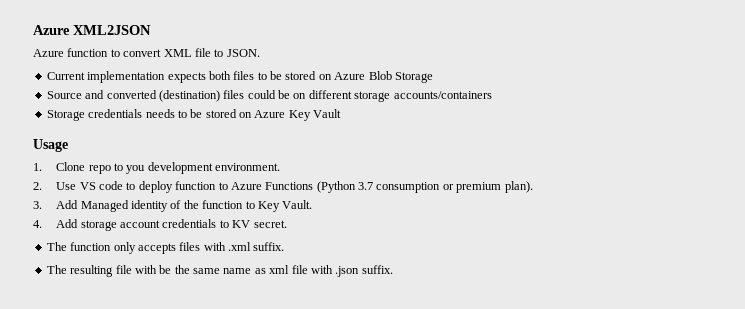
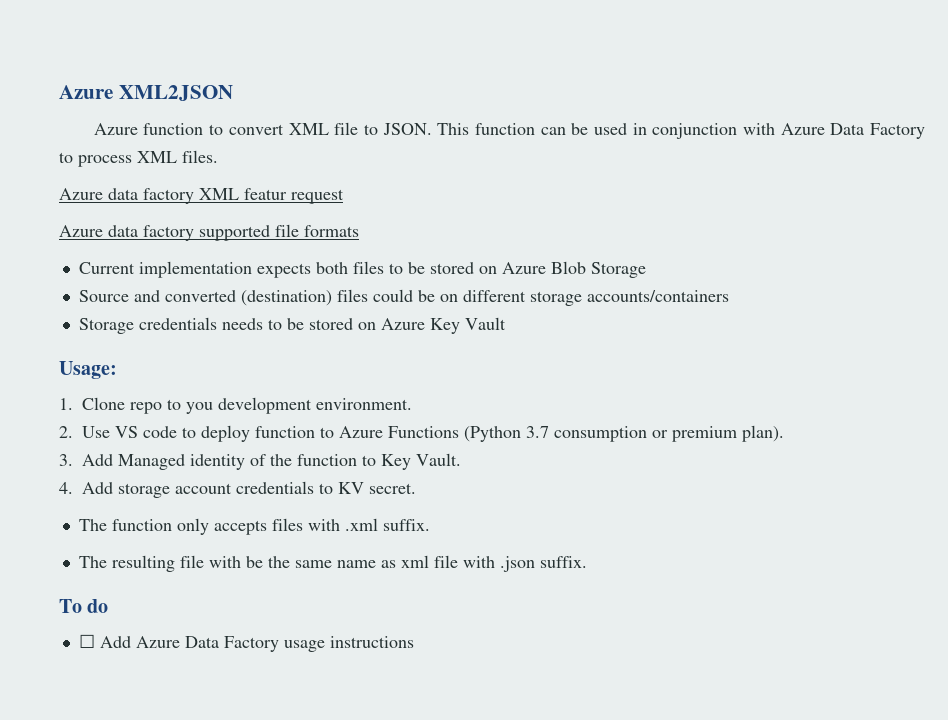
+ This function can be used in conjunction with Azure Data Factory to process XML files.
+ Azure data factory XML featur request
+ Azure data factory supported file formats
- Usage
+ Usage:
+ To do
+ ☐ Add Azure Data Factory usage instructions

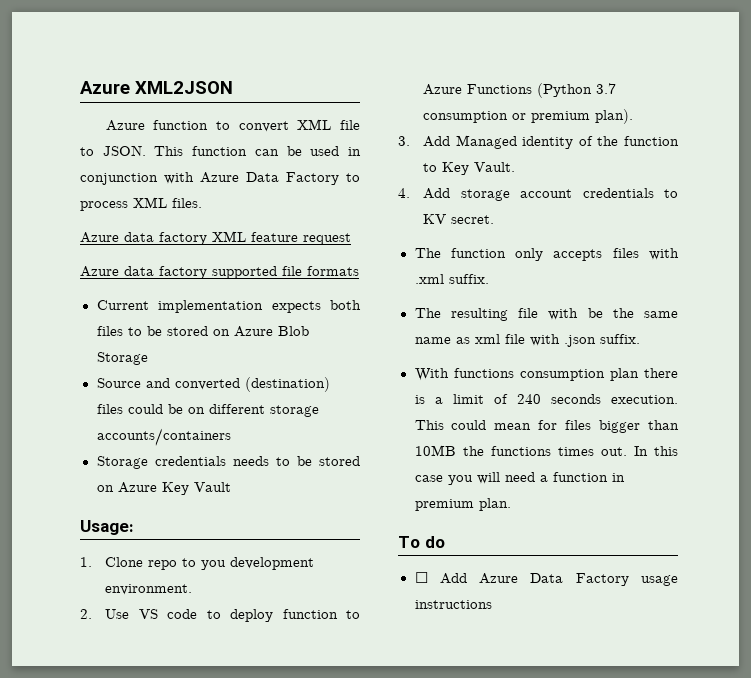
- Azure data factory XML featur request
+ Azure data factory XML feature request
+ With functions consumption plan there is a limit of 240 seconds execution. This could mean for files bigger than 10MB the functions times out. In this case you will need a function in premium plan.

